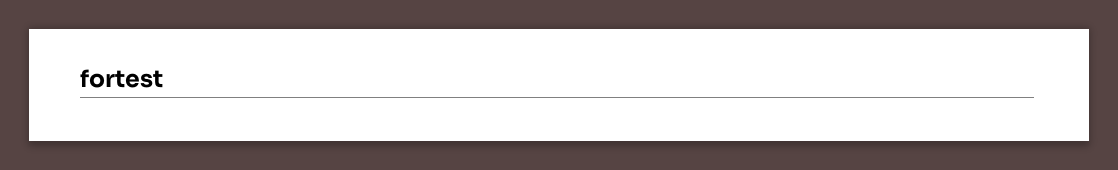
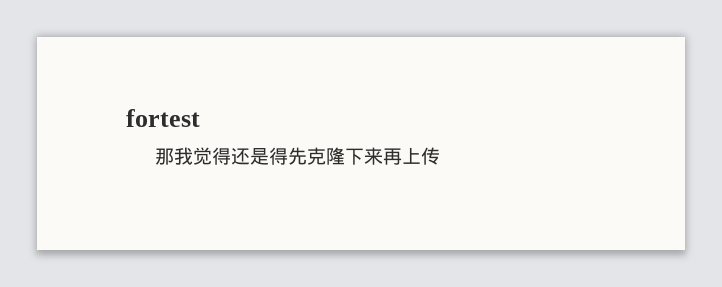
+ 那我觉得还是得先克隆下来再上传

